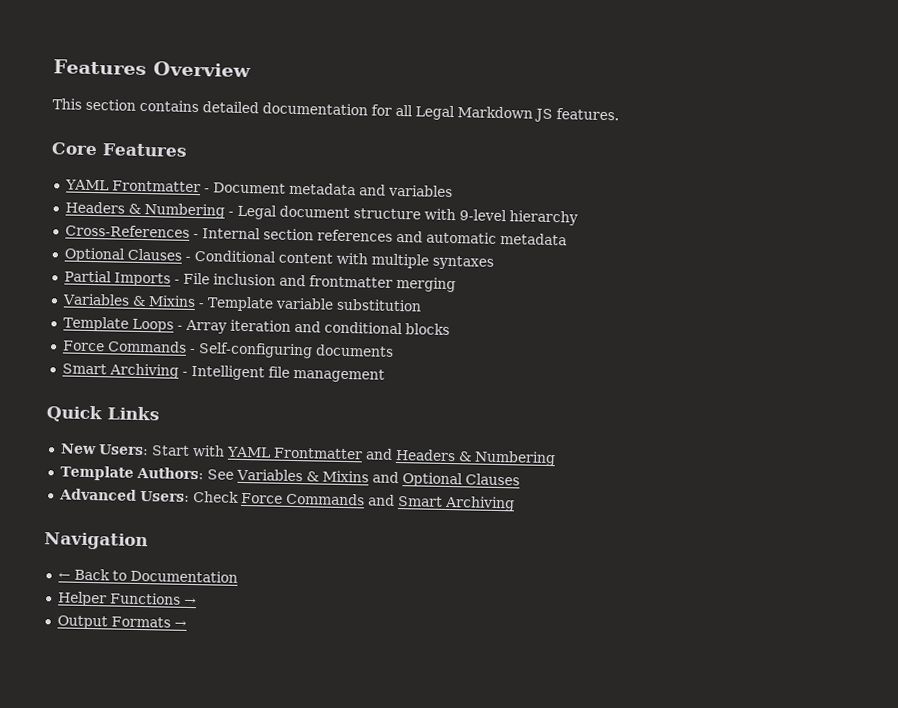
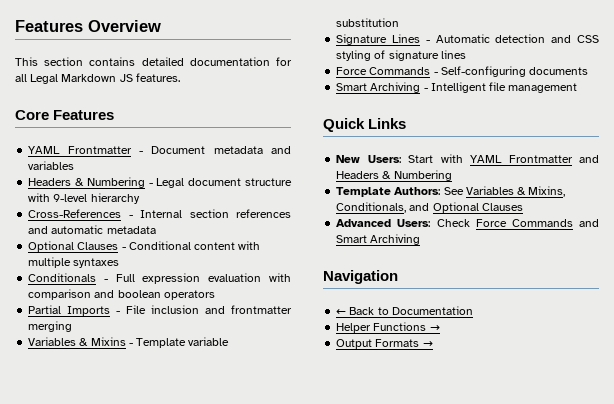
+ Conditionals - Full expression evaluation with comparison and boolean operators
- Template Loops - Array iteration and conditional blocks
+ Signature Lines - Automatic detection and CSS styling of signature lines
- Template Authors: See Variables & Mixins and Optional Clauses
+ Template Authors: See Variables & Mixins, Conditionals, and Optional Clauses

